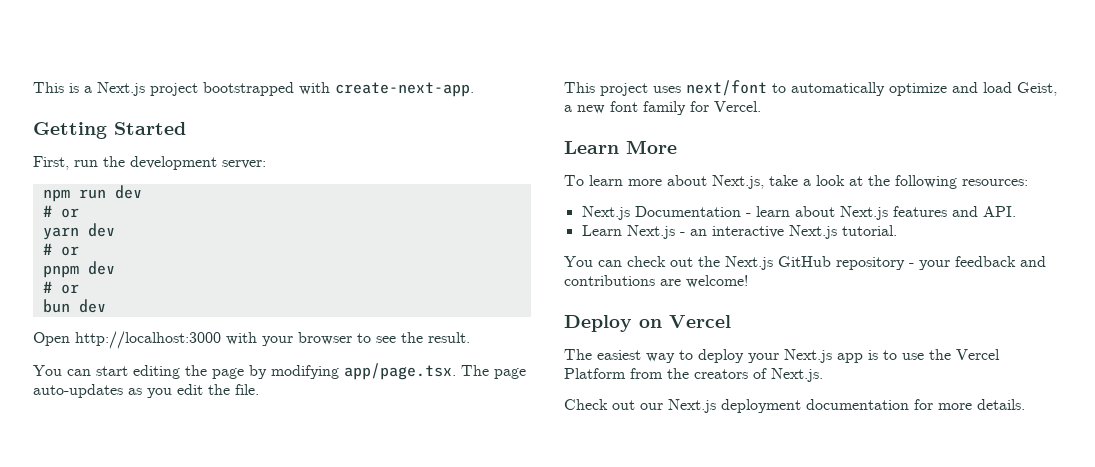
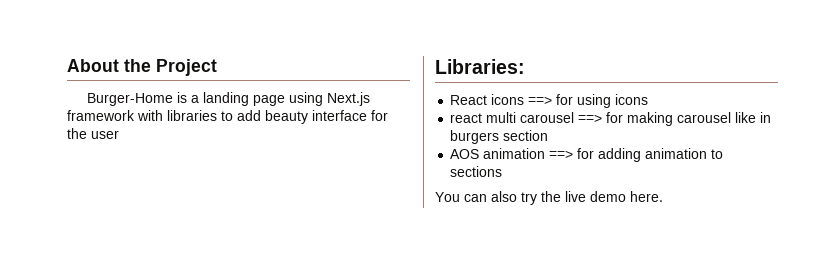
- This is a Next.js project bootstrapped with create-next-app.
- Getting Started
- First, run the development server:
- npm run dev
- # or
- yarn dev
- # or
- pnpm dev
- # or
- bun dev
- Open http://localhost:3000 with your browser to see the result.
- You can start editing the page by modifying app/page.tsx. The page auto-updates as you edit the file.
- This project uses next/font to automatically optimize and load Geist, a new font family for Vercel.
- Learn More
- To learn more about Next.js, take a look at the following resources:
- Next.js Documentation - learn about Next.js features and API.
- Learn Next.js - an interactive Next.js tutorial.
- You can check out the Next.js GitHub repository - your feedback and contributions are welcome!
- Deploy on Vercel
- The easiest way to deploy your Next.js app is to use the Vercel Platform from the creators of Next.js.
- Check out our Next.js deployment documentation for more details.
+ About the Project
+ Burger-Home is a landing page using Next.js framework with libraries to add beauty interface for the user
+ Libraries:
+ React icons ==> for using icons
+ react multi carousel ==> for making carousel like in burgers section
+ AOS animation ==> for adding animation to sections
+ You can also try the live demo here.

